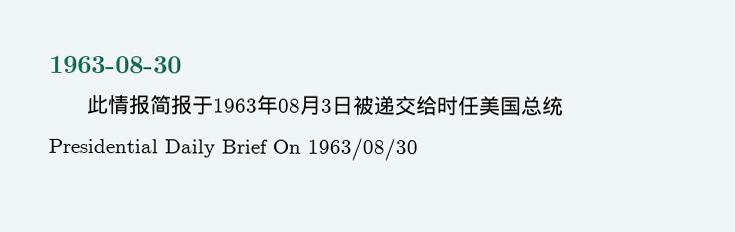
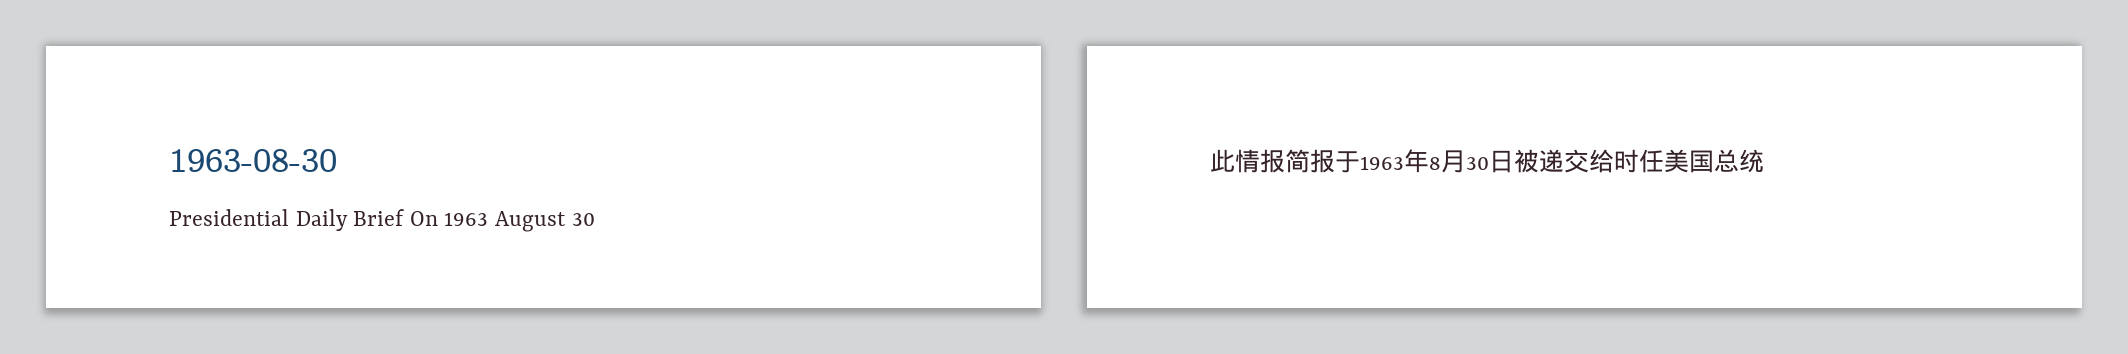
+ Presidential Daily Brief On 1963 August 30
- 此情报简报于1963年08月3日被递交给时任美国总统
+ 此情报简报于1963年8月30日被递交给时任美国总统
- Presidential Daily Brief On 1963/08/30

